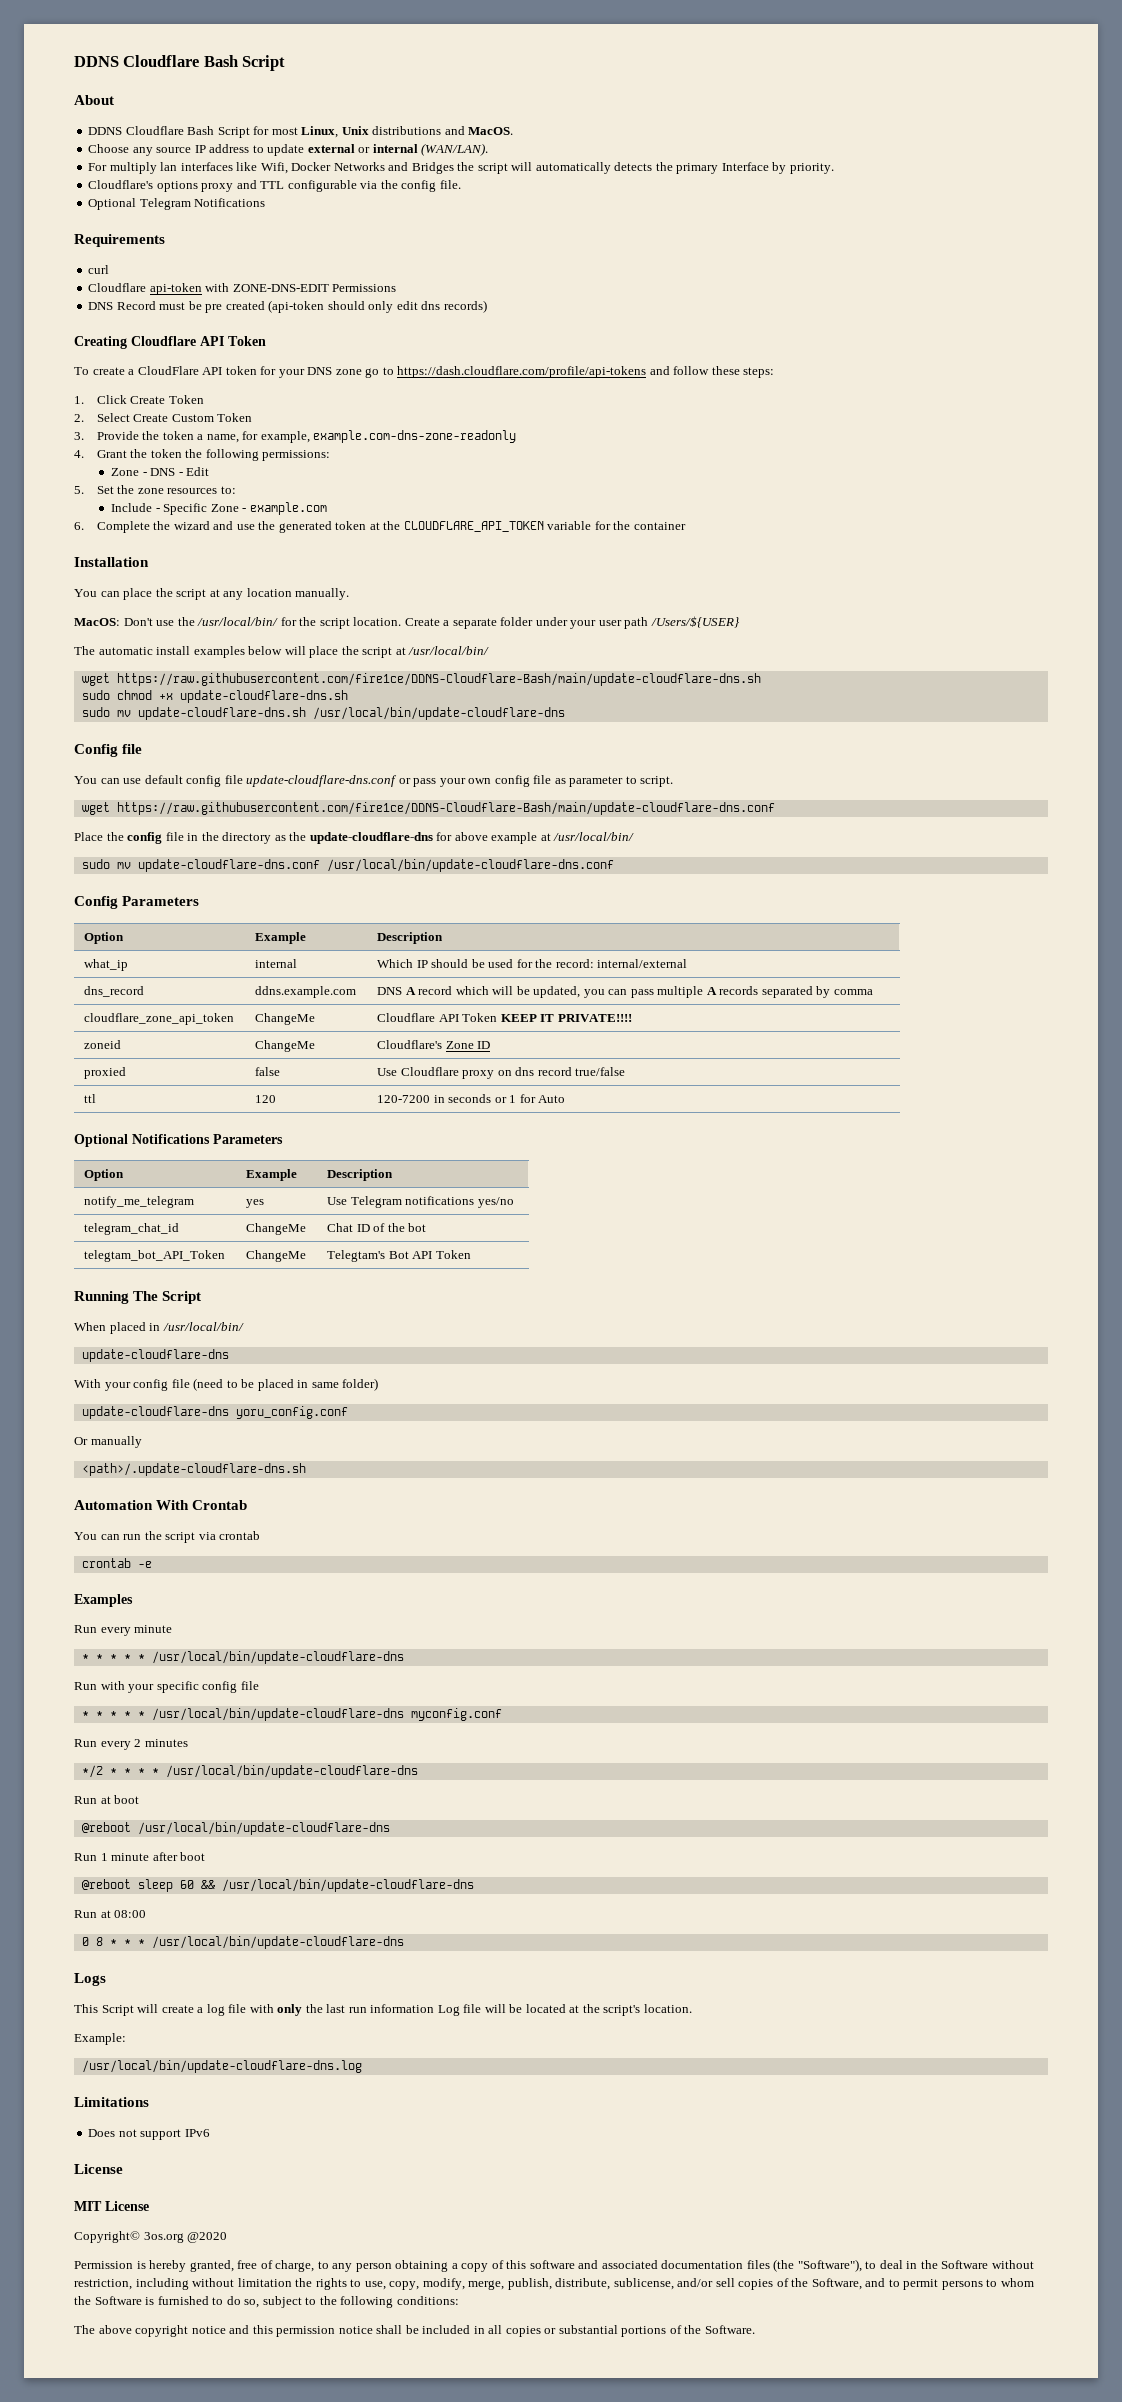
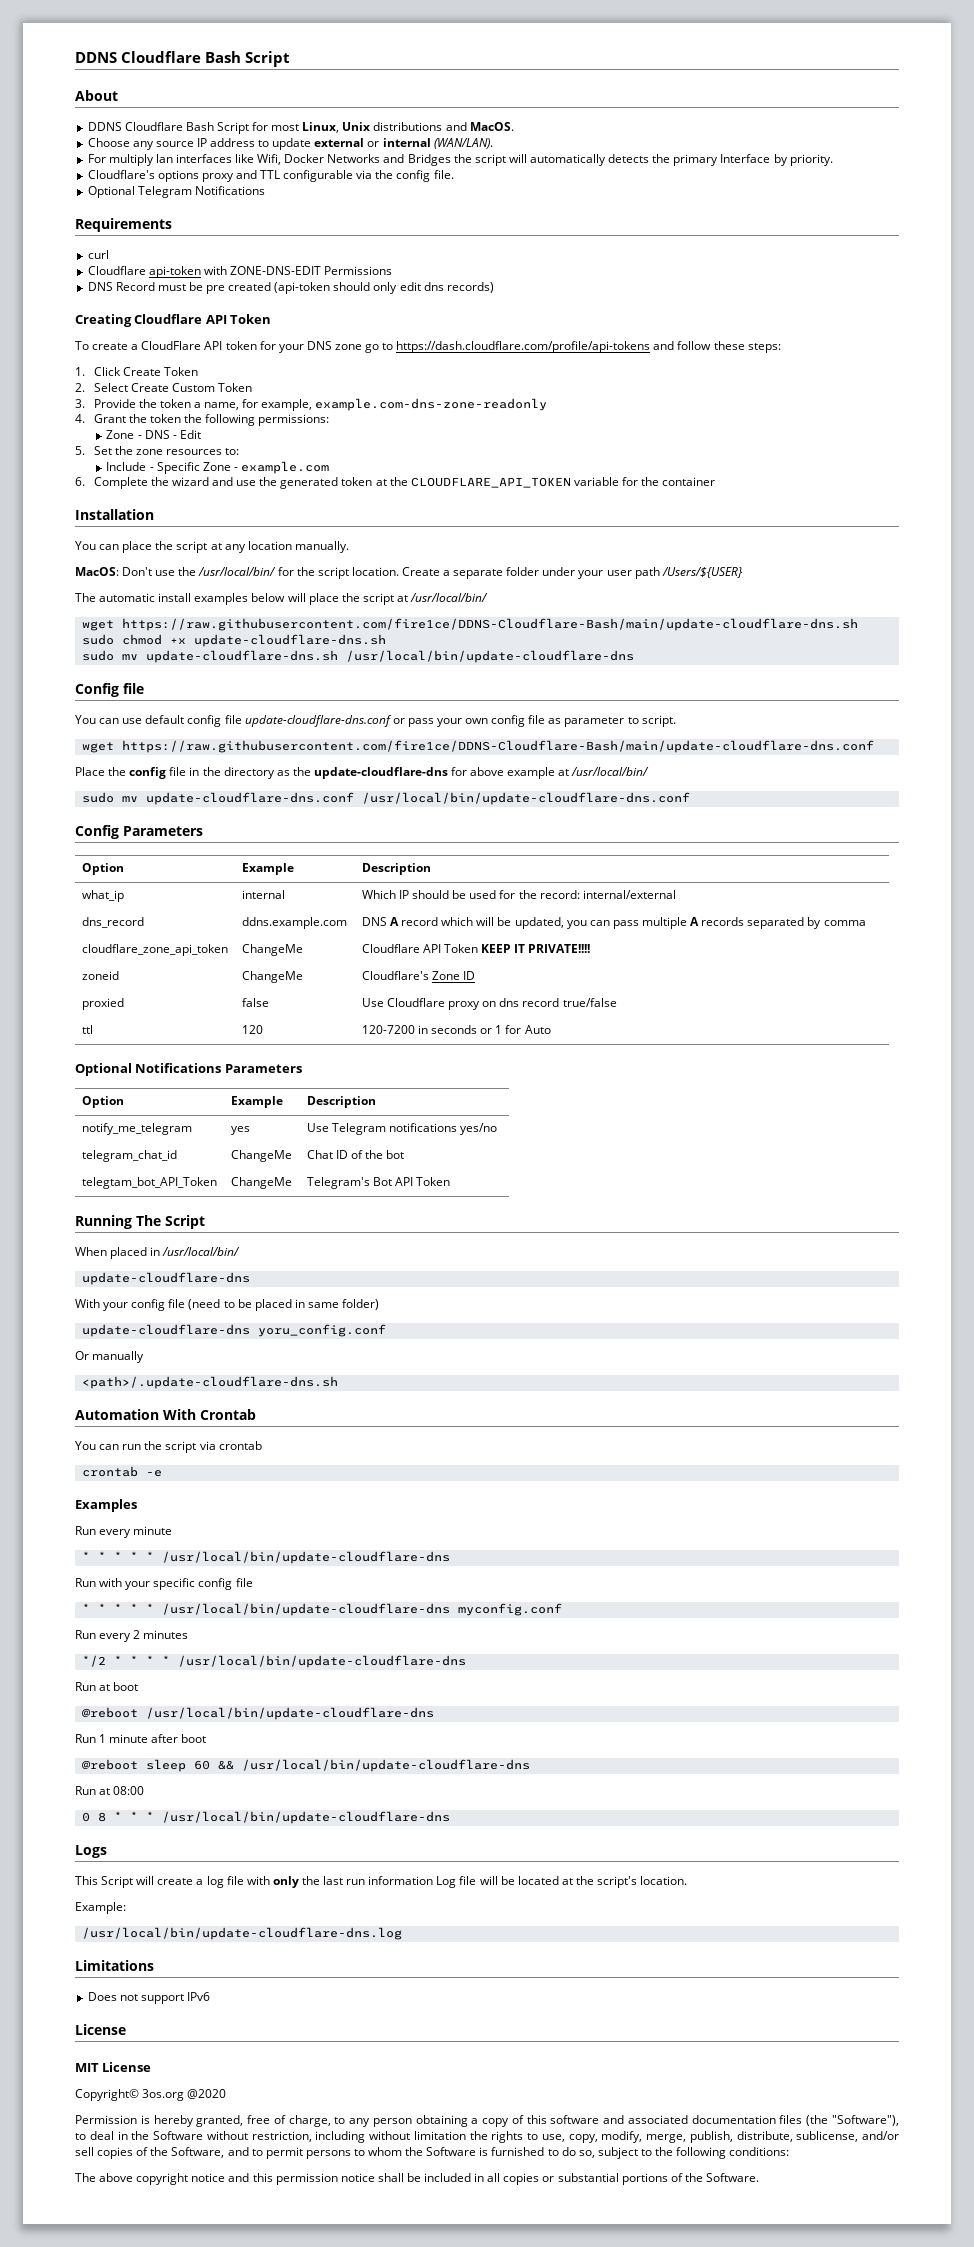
- telegtam_bot_API_Token | ChangeMe | Telegtam's Bot API Token
+ telegtam_bot_API_Token | ChangeMe | Telegram's Bot API Token

